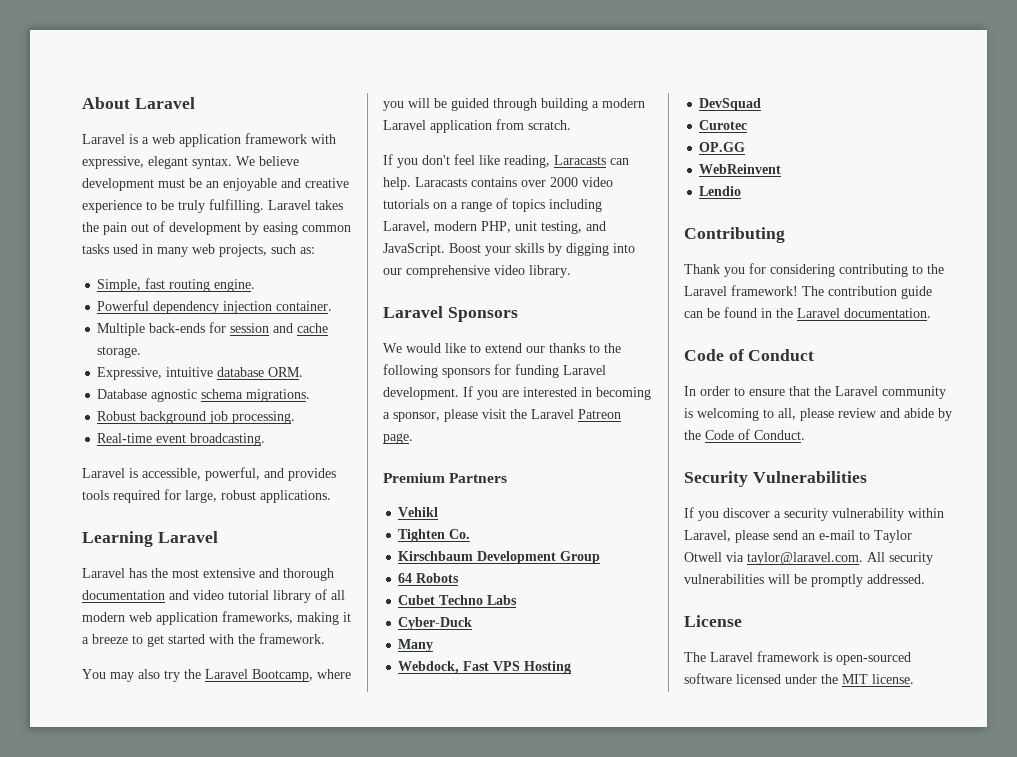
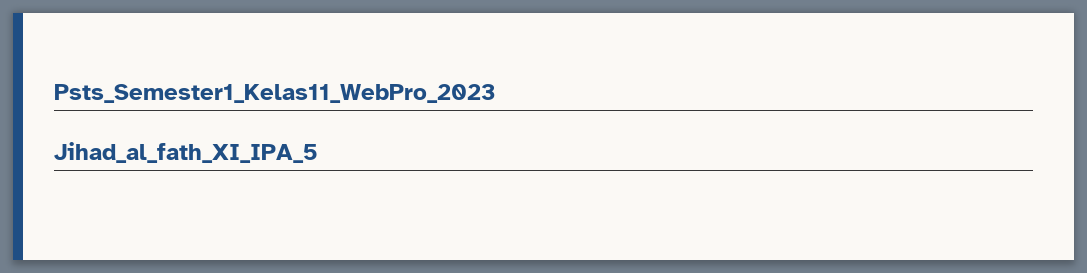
- About Laravel
- Laravel is a web application framework with expressive, elegant syntax. We believe development must be an enjoyable and creative experience to be truly fulfilling. Laravel takes the pain out of development by easing common tasks used in many web projects, such as:
- Simple, fast routing engine.
- Powerful dependency injection container.
- Multiple back-ends for session and cache storage.
- Expressive, intuitive database ORM.
- Database agnostic schema migrations.
- Robust background job processing.
- Real-time event broadcasting.
- Laravel is accessible, powerful, and provides tools required for large, robust applications.
- Learning Laravel
- Laravel has the most extensive and thorough documentation and video tutorial library of all modern web application frameworks, making it a breeze to get started with the framework.
- You may also try the Laravel Bootcamp, where you will be guided through building a modern Laravel application from scratch.
- If you don't feel like reading, Laracasts can help. Laracasts contains over 2000 video tutorials on a range of topics including Laravel, modern PHP, unit testing, and JavaScript. Boost your skills by digging into our comprehensive video library.
- Laravel Sponsors
- We would like to extend our thanks to the following sponsors for funding Laravel development. If you are interested in becoming a sponsor, please visit the Laravel Patreon page.
- Premium Partners
- Vehikl
- Tighten Co.
- Kirschbaum Development Group
- 64 Robots
- Cubet Techno Labs
- Cyber-Duck
- Many
- Webdock, Fast VPS Hosting
- DevSquad
- Curotec
- OP.GG
- WebReinvent
- Lendio
- Contributing
- Thank you for considering contributing to the Laravel framework! The contribution guide can be found in the Laravel documentation.
- Code of Conduct
- In order to ensure that the Laravel community is welcoming to all, please review and abide by the Code of Conduct.
- Security Vulnerabilities
- If you discover a security vulnerability within Laravel, please send an e-mail to Taylor Otwell via taylor@laravel.com. All security vulnerabilities will be promptly addressed.
- License
- The Laravel framework is open-sourced software licensed under the MIT license.
+ Psts_Semester1_Kelas11_WebPro_2023
+ Jihad_al_fath_XI_IPA_5

